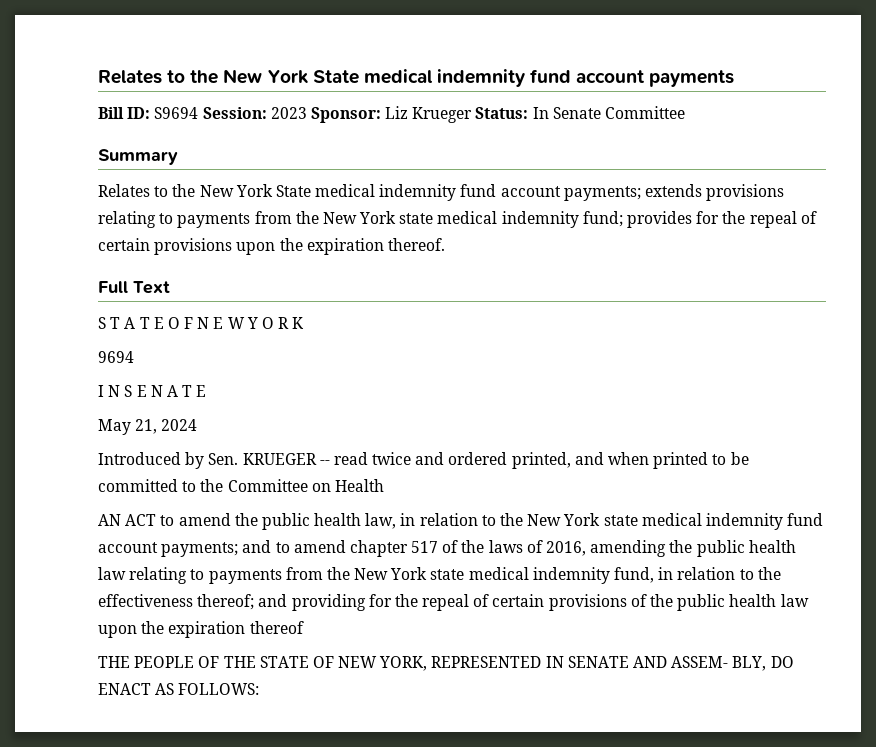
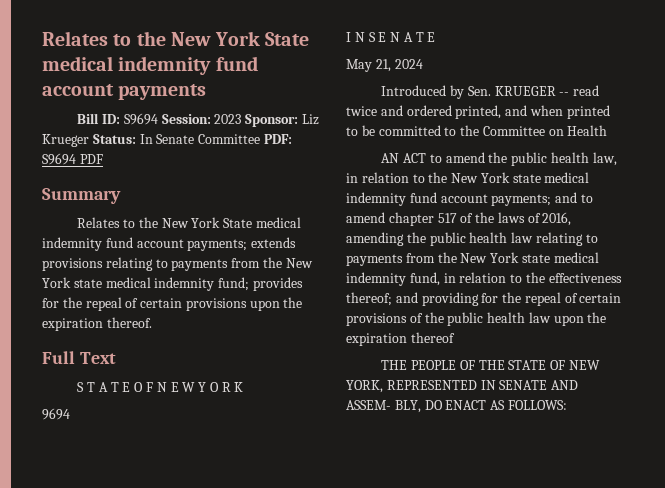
- Bill ID: S9694 Session: 2023 Sponsor: Liz Krueger Status: In Senate Committee
+ Bill ID: S9694 Session: 2023 Sponsor: Liz Krueger Status: In Senate Committee PDF: S9694 PDF

